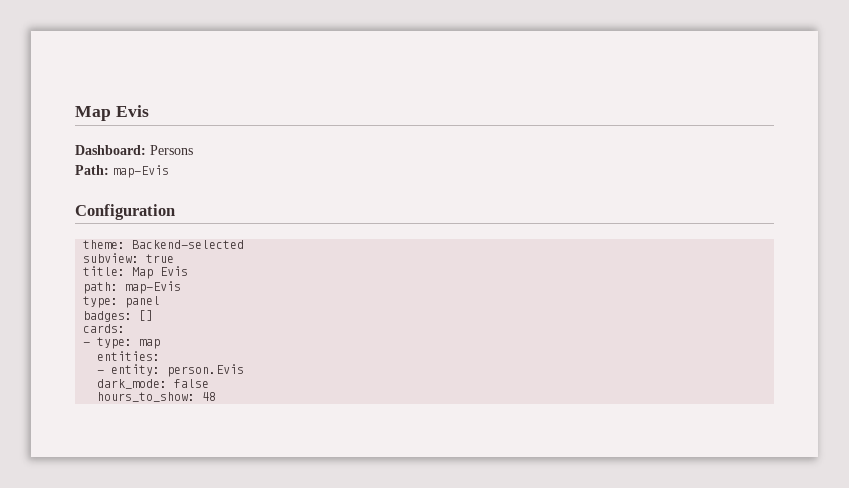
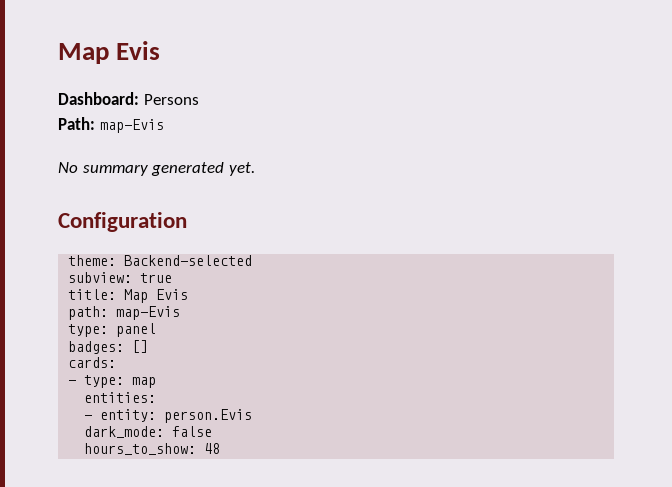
+ No summary generated yet.

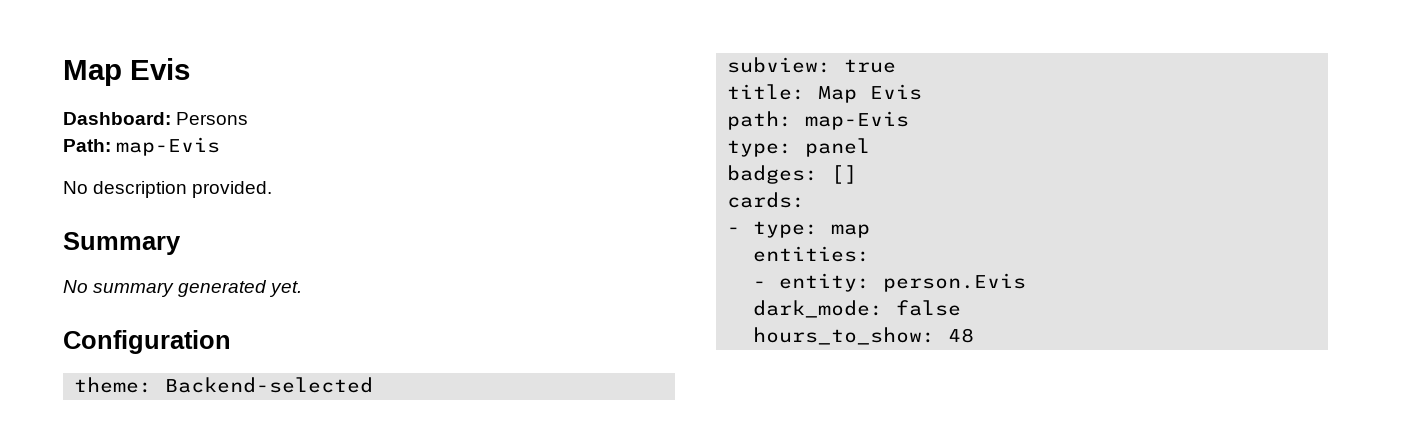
+ No description provided.
+ Summary

